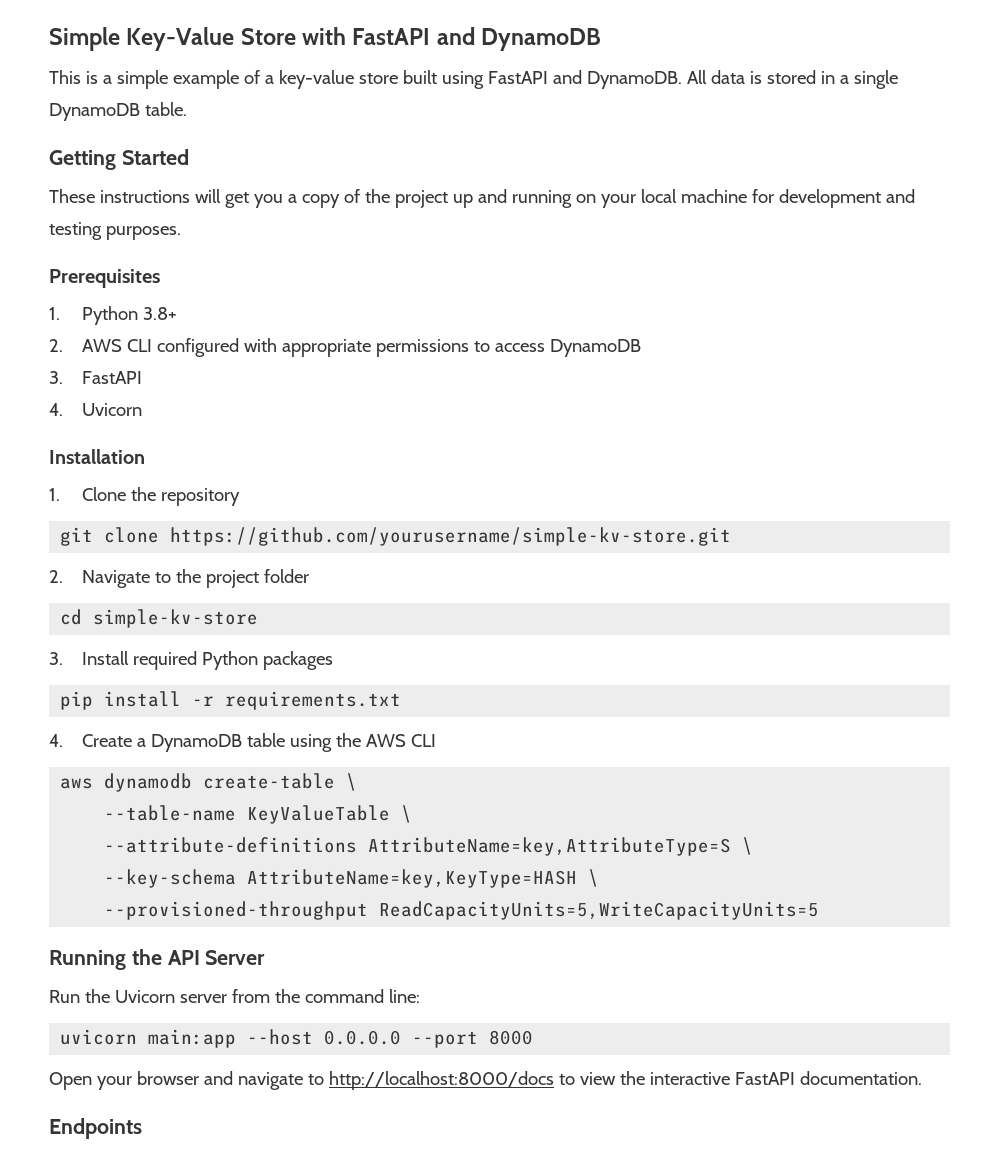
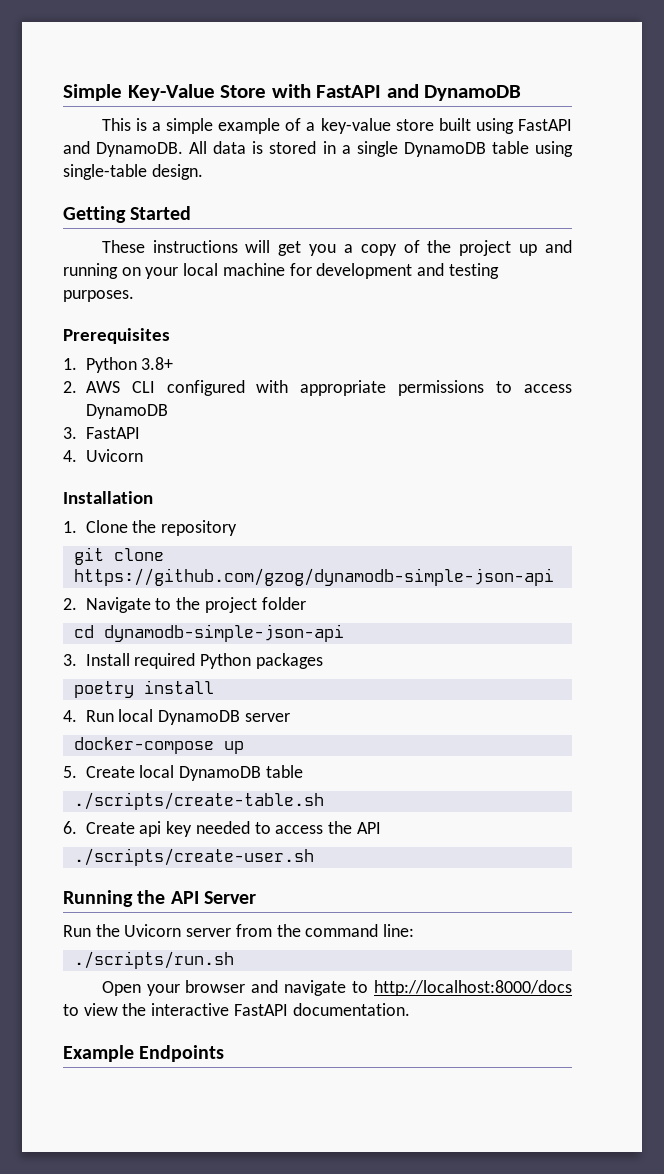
- All data is stored in a single DynamoDB table.
+ All data is stored in a single DynamoDB table using single-table design.
- git clone https://github.com/yourusername/simple-kv-store.git
+ git clone https://github.com/gzog/dynamodb-simple-json-api
- cd simple-kv-store
+ cd dynamodb-simple-json-api
- pip install -r requirements.txt
- 4. Create a DynamoDB table using the AWS CLI
- aws dynamodb create-table \
- --table-name KeyValueTable \
- --attribute-definitions AttributeName=key,AttributeType=S \
- --key-schema AttributeName=key,KeyType=HASH \
- --provisioned-throughput ReadCapacityUnits=5,WriteCapacityUnits=5
+ poetry install
+ 4. Run local DynamoDB server
+ docker-compose up
+ 5. Create local DynamoDB table
+ ./scripts/create-table.sh
+ 6. Create api key needed to access the API
+ ./scripts/create-user.sh
- uvicorn main:app --host 0.0.0.0 --port 8000
+ ./scripts/run.sh
- Endpoints
+ Example Endpoints

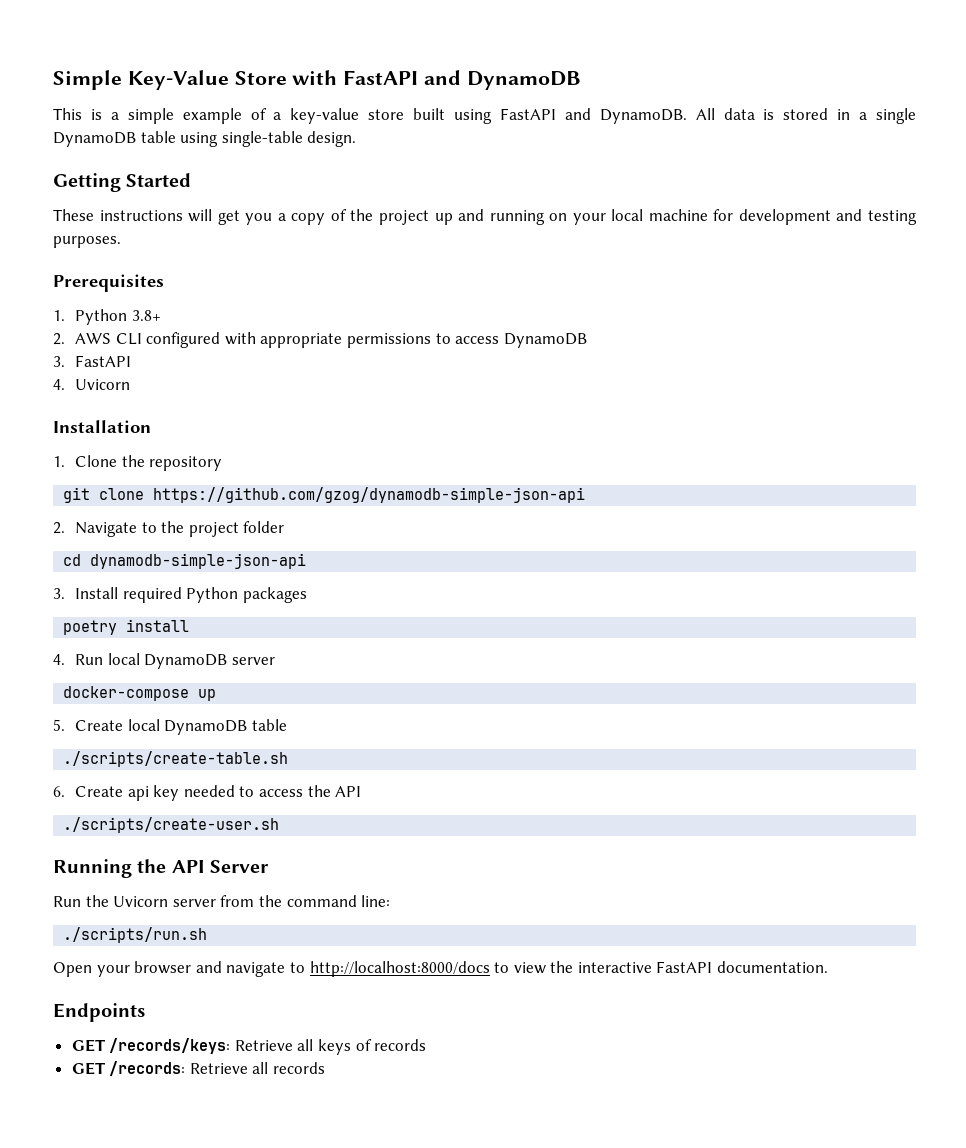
- Example Endpoints
+ Endpoints
+ GET /records/keys: Retrieve all keys of records
+ GET /records: Retrieve all records

